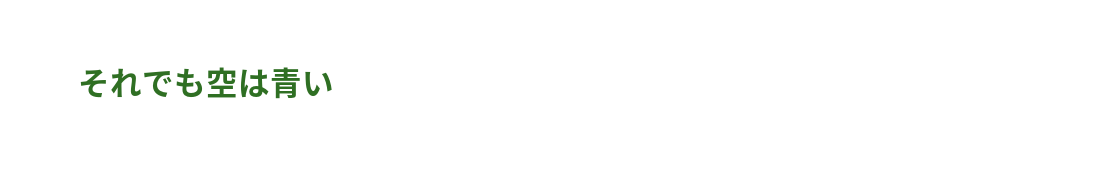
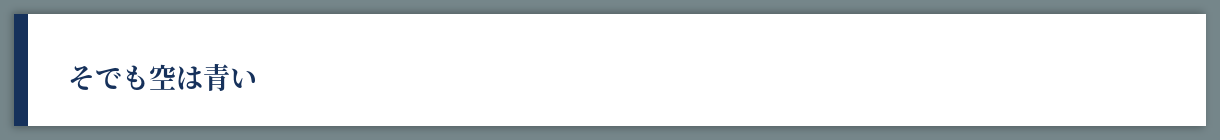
- それでも空は青い
+ そでも空は青い

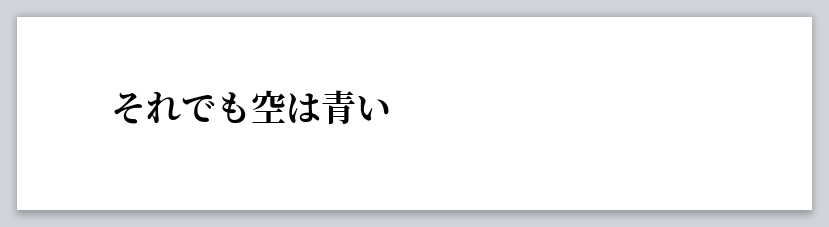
- そでも空は青い
+ それでも空は青い

